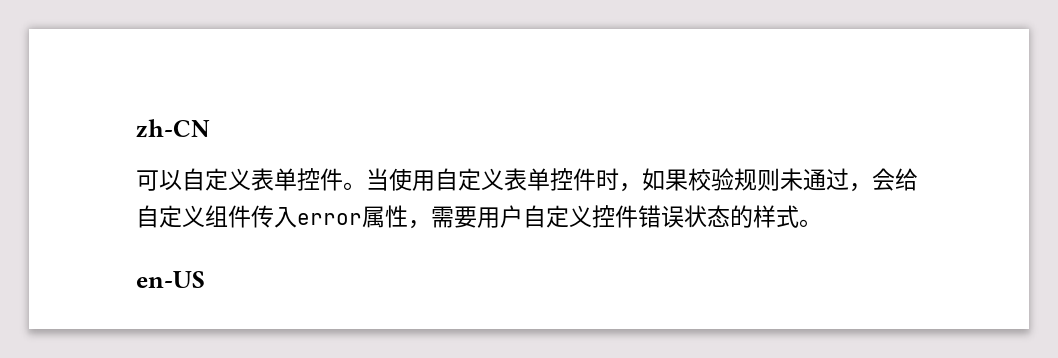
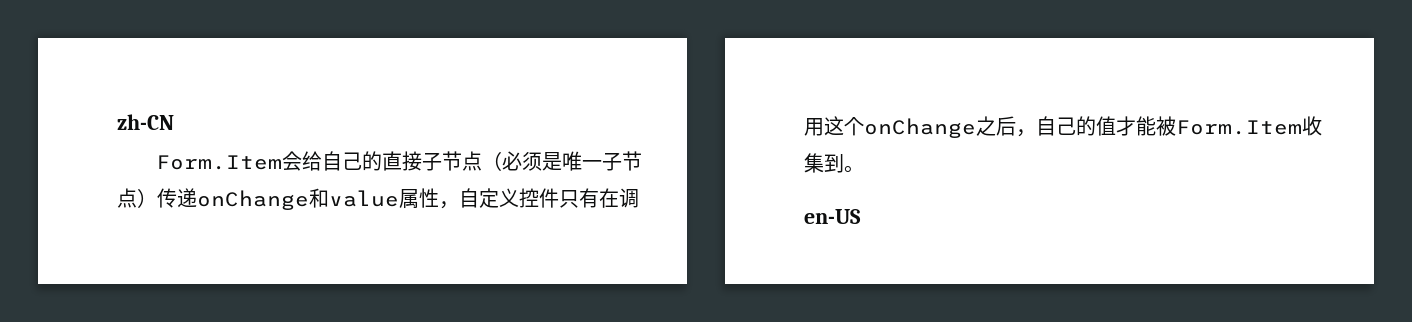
- 可以自定义表单控件。当使用自定义表单控件时，如果校验规则未通过，会给自定义组件传入error属性，需要用户自定义控件错误状态的样式。
+ Form.Item会给自己的直接子节点（必须是唯一子节点）传递onChange和value属性，自定义控件只有在调用这个onChange之后，自己的值才能被Form.Item收集到。

